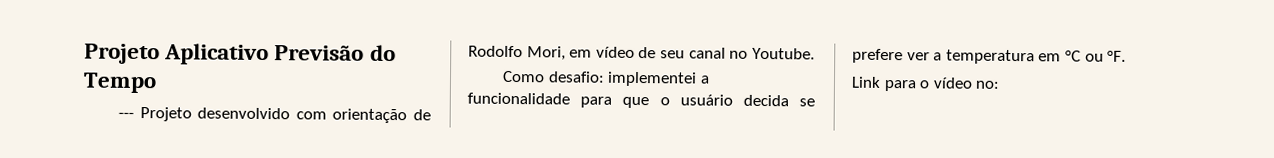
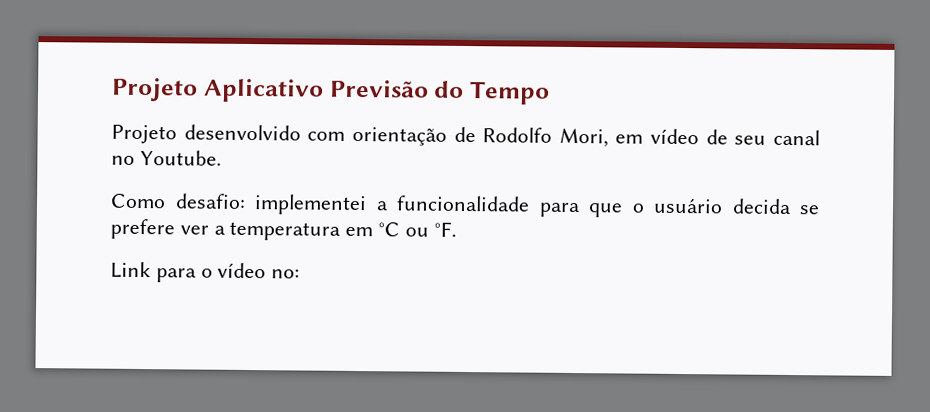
- --- Projeto desenvolvido com orientação de Rodolfo Mori, em vídeo de seu canal no Youtube.
+ Projeto desenvolvido com orientação de Rodolfo Mori, em vídeo de seu canal no Youtube.

